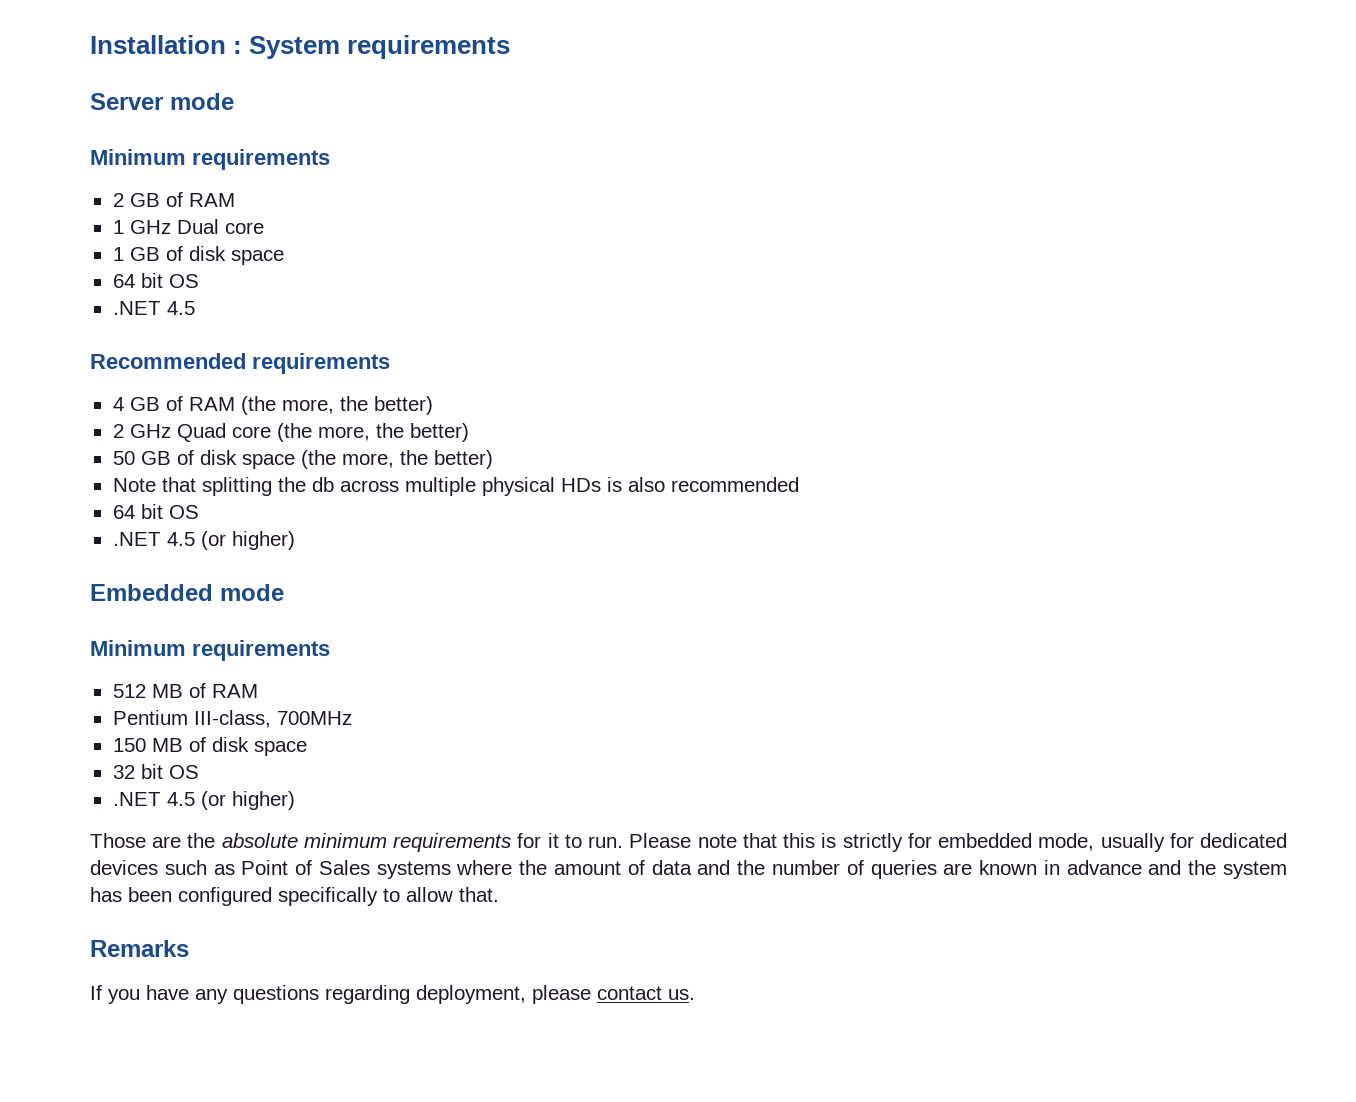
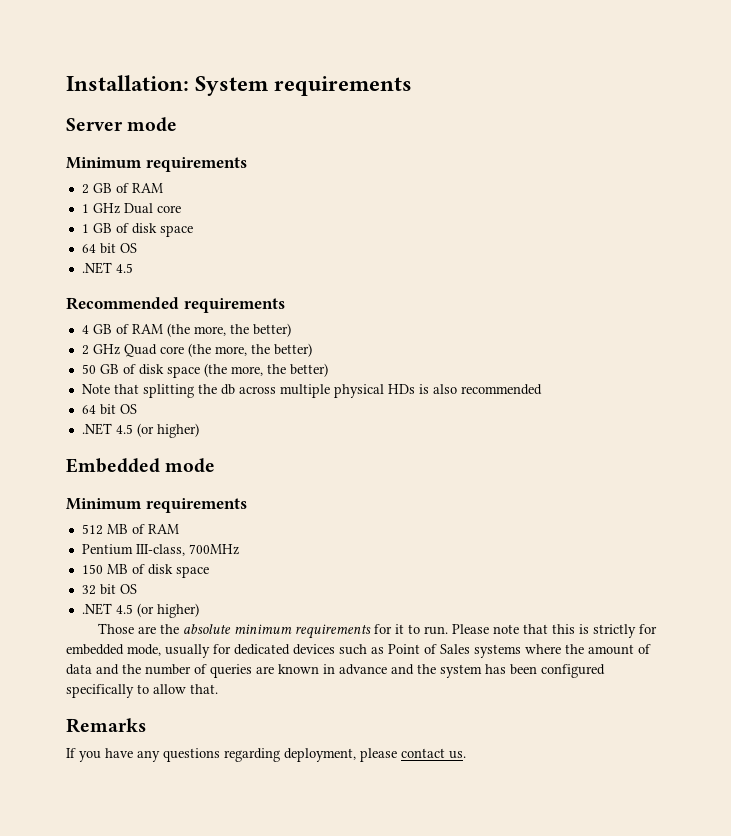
- Installation : System requirements
+ Installation: System requirements

